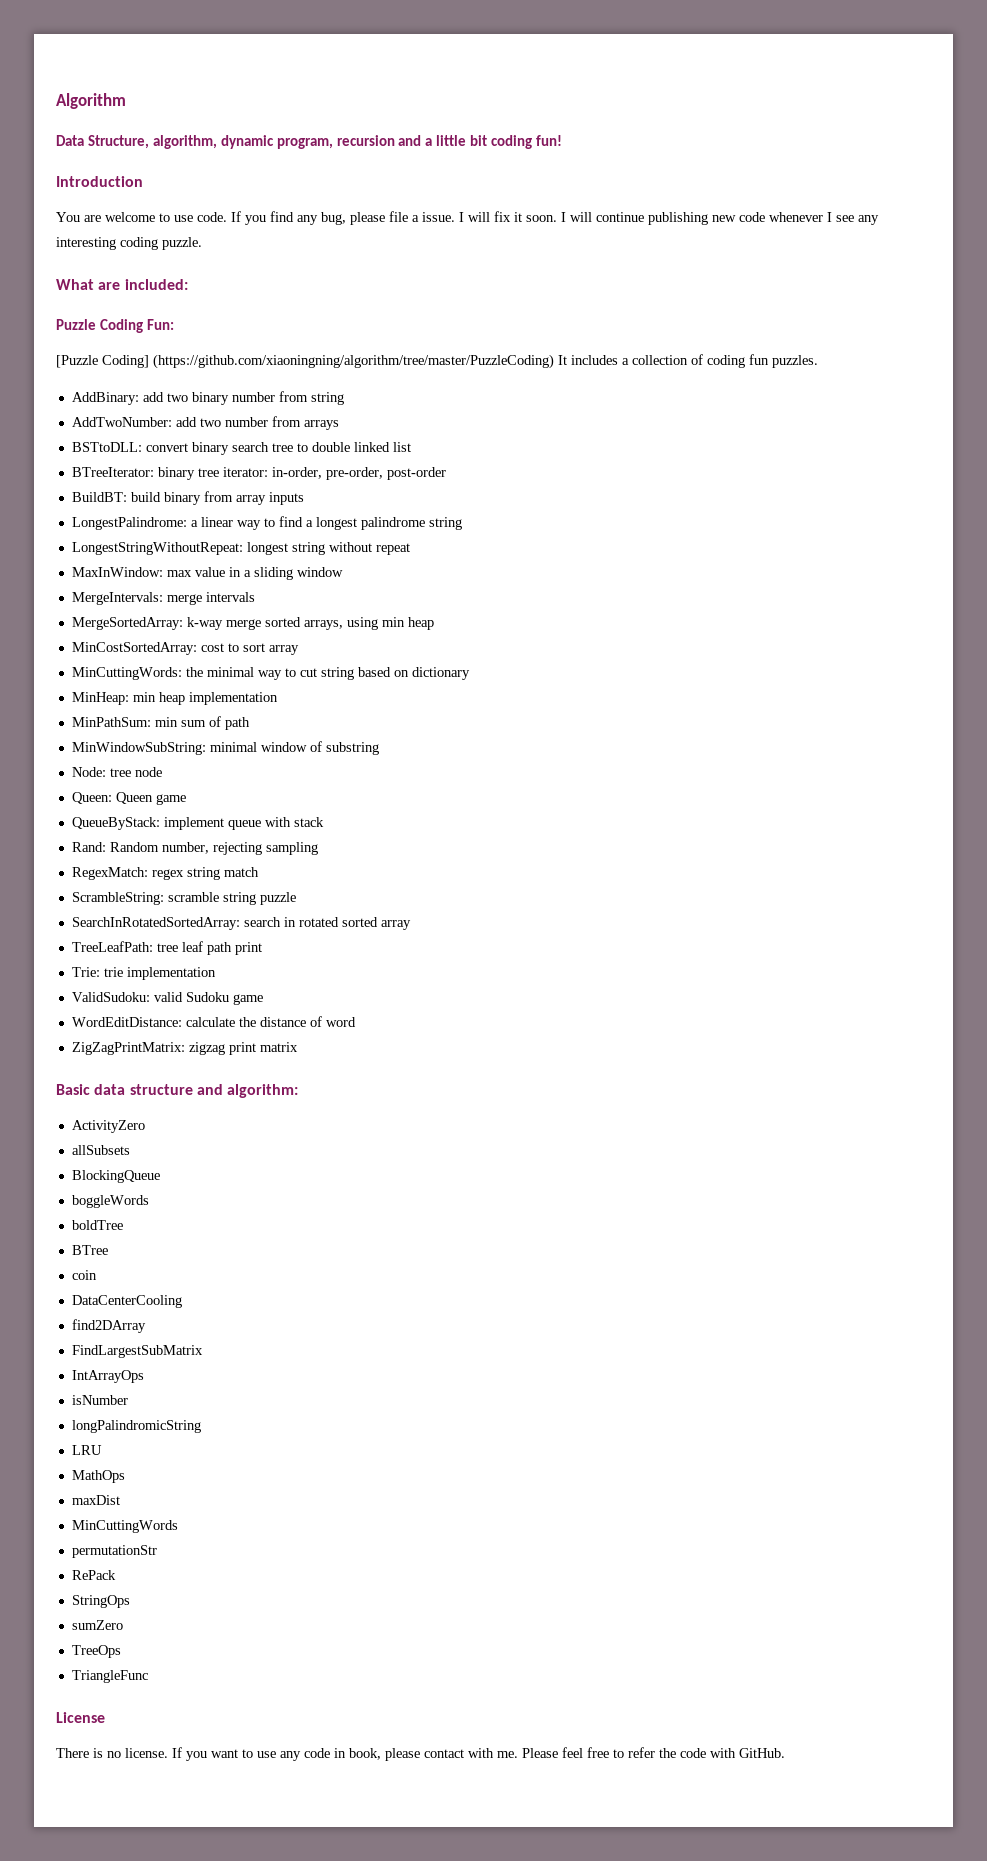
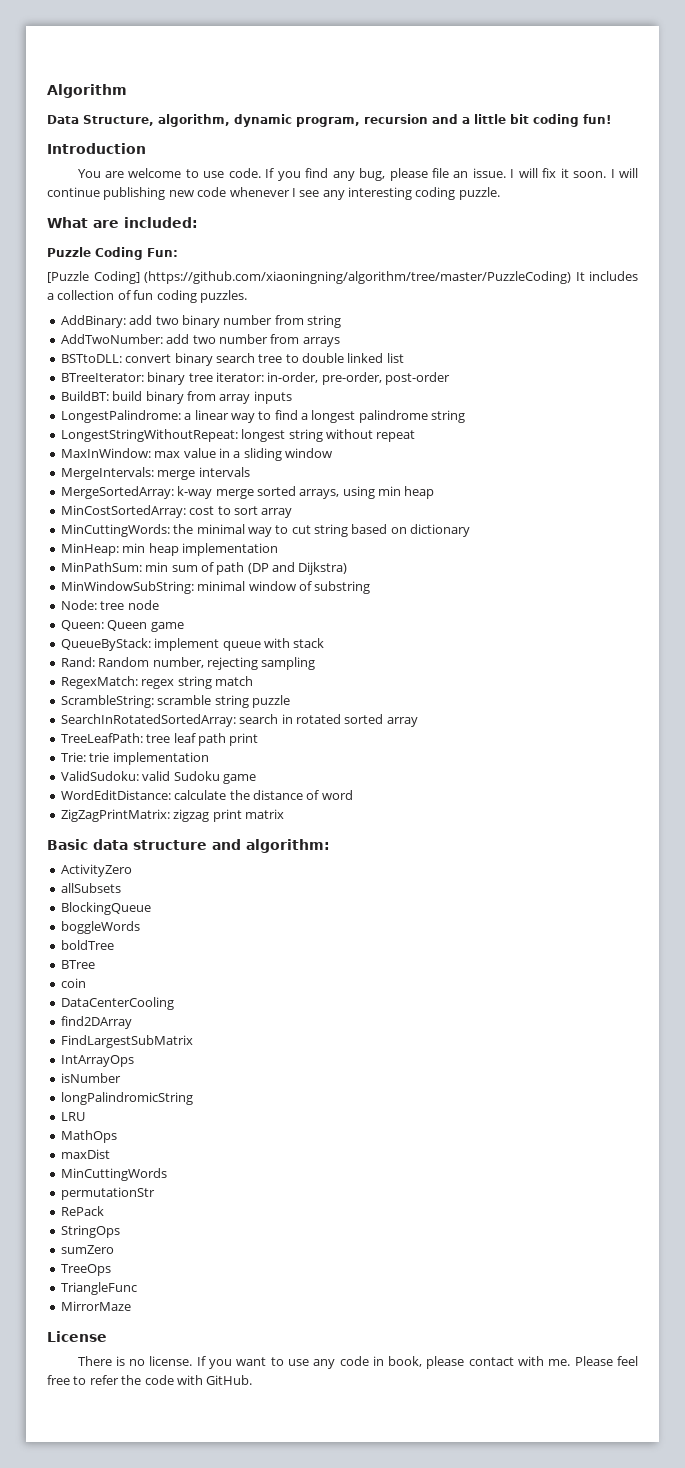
- If you find any bug, please file a issue.
+ If you find any bug, please file an issue.
- [Puzzle Coding] (https://github.com/xiaoningning/algorithm/tree/master/PuzzleCoding) It includes a collection of coding fun puzzles.
+ [Puzzle Coding] (https://github.com/xiaoningning/algorithm/tree/master/PuzzleCoding) It includes a collection of fun coding puzzles.
- MinPathSum: min sum of path
+ MinPathSum: min sum of path (DP and Dijkstra)
+ MirrorMaze

